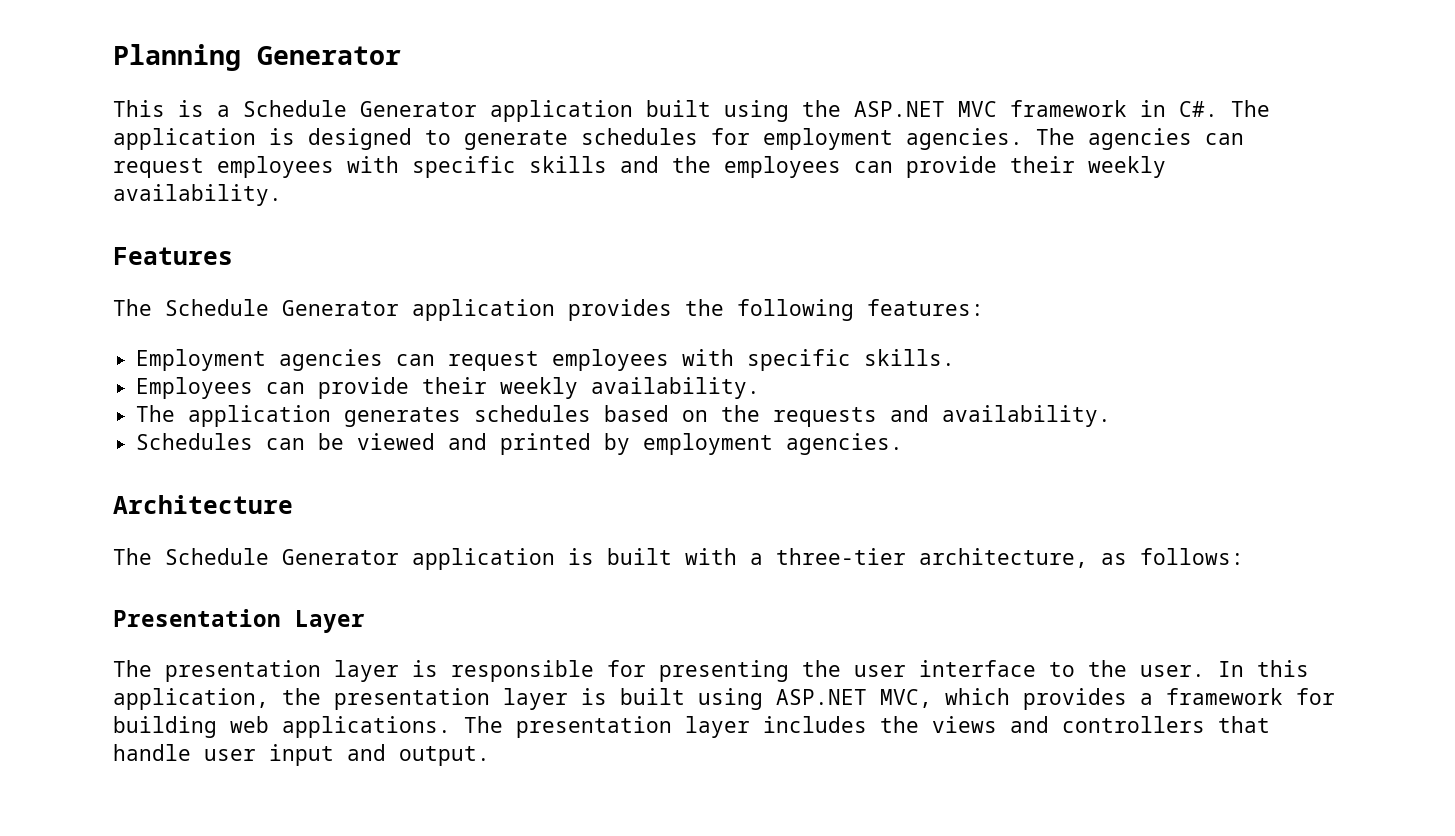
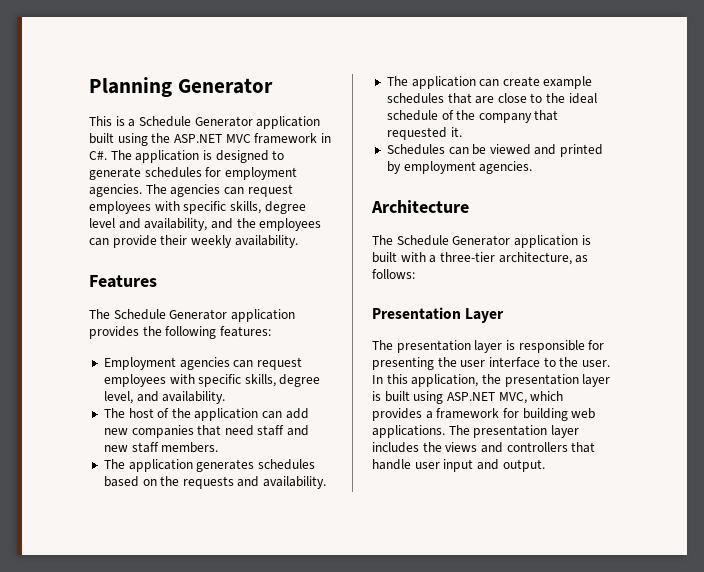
- The agencies can request employees with specific skills and the employees can provide their weekly availability.
+ The agencies can request employees with specific skills, degree level and availability, and the employees can provide their weekly availability.
- Employment agencies can request employees with specific skills.
- Employees can provide their weekly availability.
+ Employment agencies can request employees with specific skills, degree level, and availability.
+ The host of the application can add new companies that need staff and new staff members.
+ The application can create example schedules that are close to the ideal schedule of the company that requested it.

